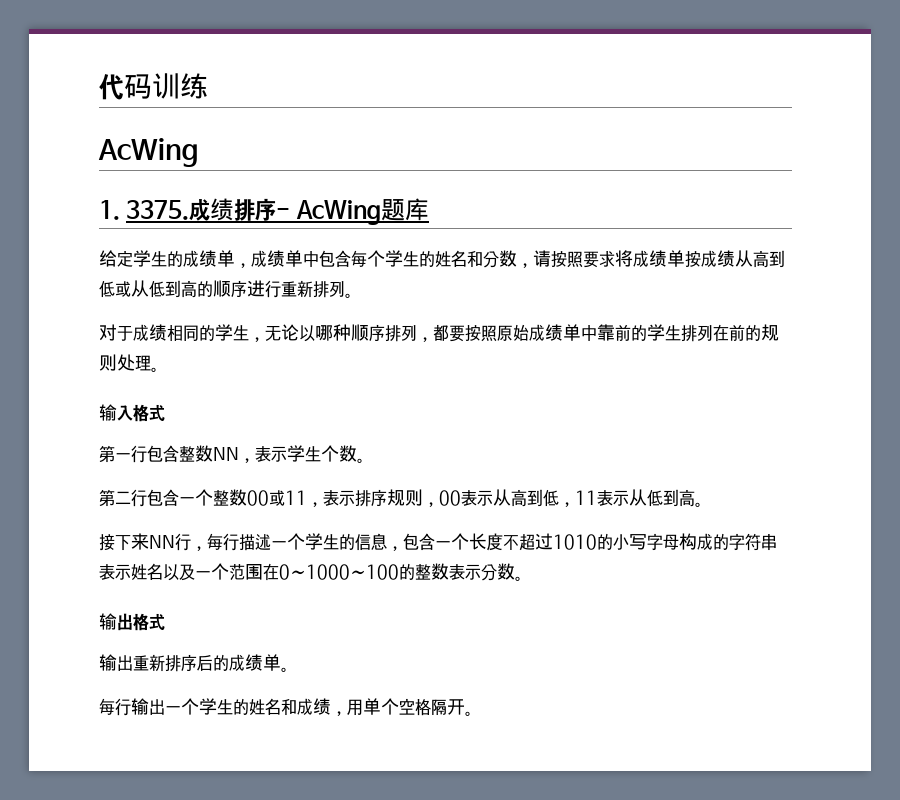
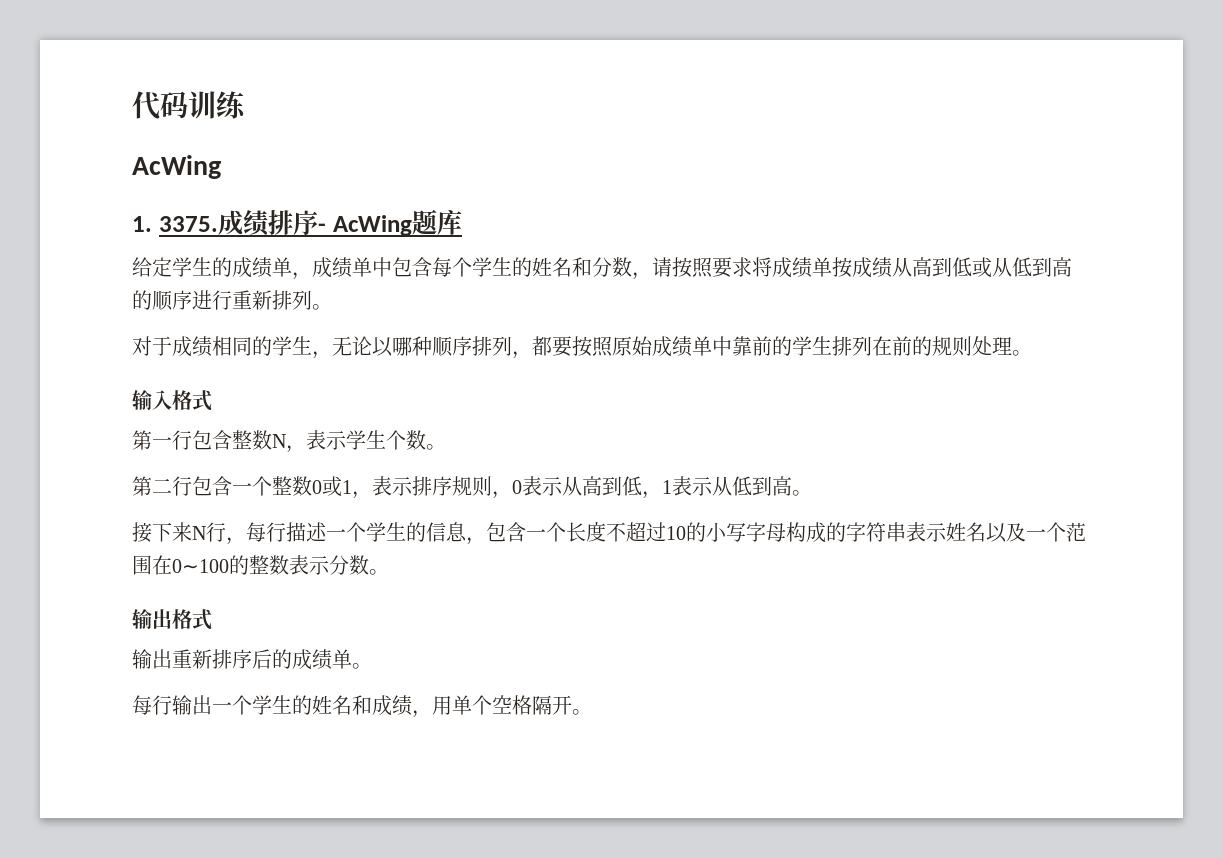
- 第一行包含整数NN，表示学生个数。
+ 第一行包含整数N，表示学生个数。
- 第二行包含一个整数00或11，表示排序规则，00表示从高到低，11表示从低到高。
+ 第二行包含一个整数0或1，表示排序规则，0表示从高到低，1表示从低到高。
- 接下来NN行，每行描述一个学生的信息，包含一个长度不超过1010的小写字母构成的字符串表示姓名以及一个范围在0∼1000∼100的整数表示分数。
+ 接下来N行，每行描述一个学生的信息，包含一个长度不超过10的小写字母构成的字符串表示姓名以及一个范围在0∼100的整数表示分数。

